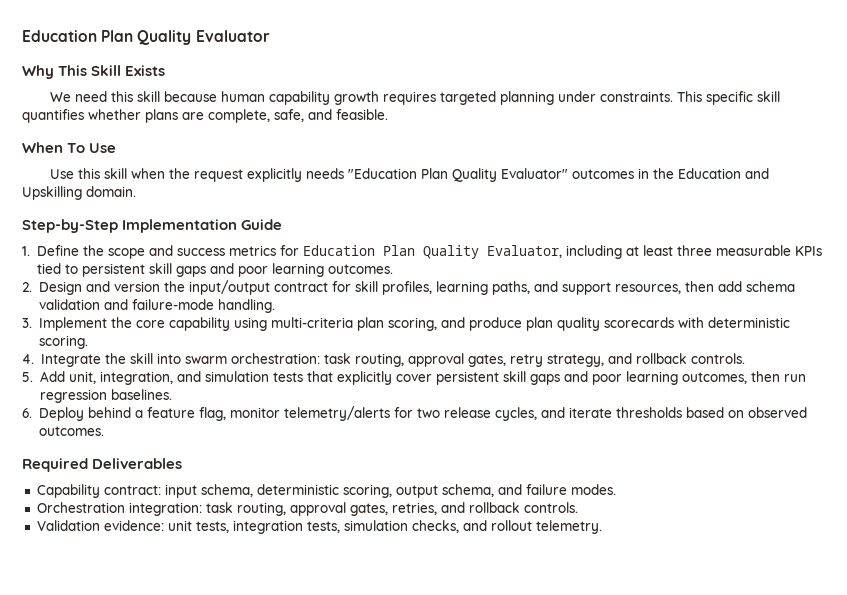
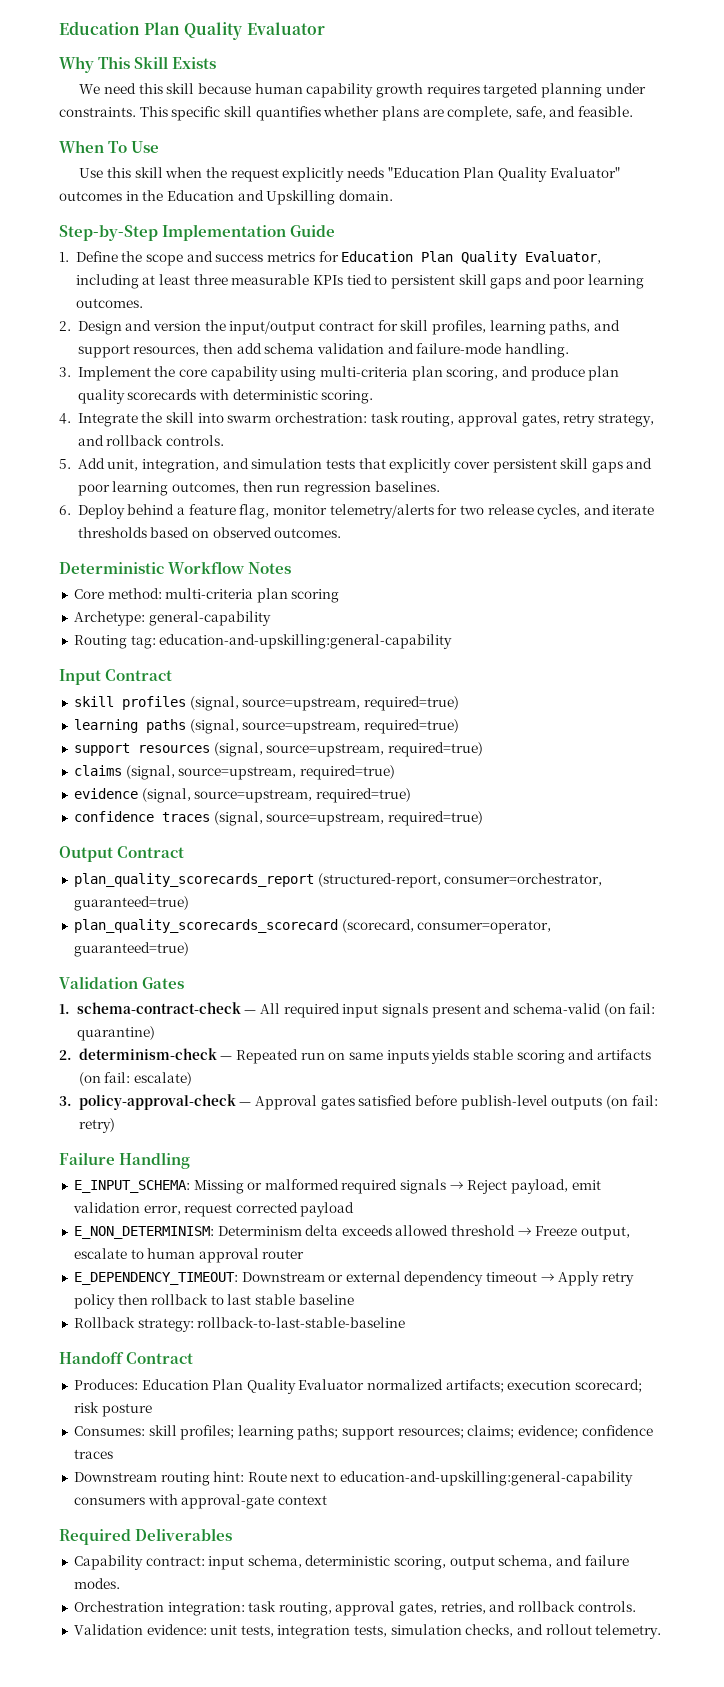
+ Deterministic Workflow Notes
+ Core method: multi-criteria plan scoring
+ Archetype: general-capability
+ Routing tag: education-and-upskilling:general-capability
+ Input Contract
+ skill profiles (signal, source=upstream, required=true)
+ learning paths (signal, source=upstream, required=true)
+ support resources (signal, source=upstream, required=true)
+ claims (signal, source=upstream, required=true)
+ evidence (signal, source=upstream, required=true)
+ confidence traces (signal, source=upstream, required=true)
+ Output Contract
+ plan_quality_scorecards_report (structured-report, consumer=orchestrator, guaranteed=true)
+ plan_quality_scorecards_scorecard (scorecard, consumer=operator, guaranteed=true)
+ Validation Gates
+ 1. schema-contract-check — All required input signals present and schema-valid (on fail: quarantine)
+ 2. determinism-check — Repeated run on same inputs yields stable scoring and artifacts (on fail: escalate)
+ 3. policy-approval-check — Approval gates satisfied before publish-level outputs (on fail: retry)
+ Failure Handling
+ E_INPUT_SCHEMA: Missing or malformed required signals → Reject payload, emit validation error, request corrected payload
+ E_NON_DETERMINISM: Determinism delta exceeds allowed threshold → Freeze output, escalate to human approval router
+ E_DEPENDENCY_TIMEOUT: Downstream or external dependency timeout → Apply retry policy then rollback to last stable baseline
+ Rollback strategy: rollback-to-last-stable-baseline
+ Handoff Contract
+ Produces: Education Plan Quality Evaluator normalized artifacts; execution scorecard; risk posture
+ Consumes: skill profiles; learning paths; support resources; claims; evidence; confidence traces
+ Downstream routing hint: Route next to education-and-upskilling:general-capability consumers with approval-gate context

